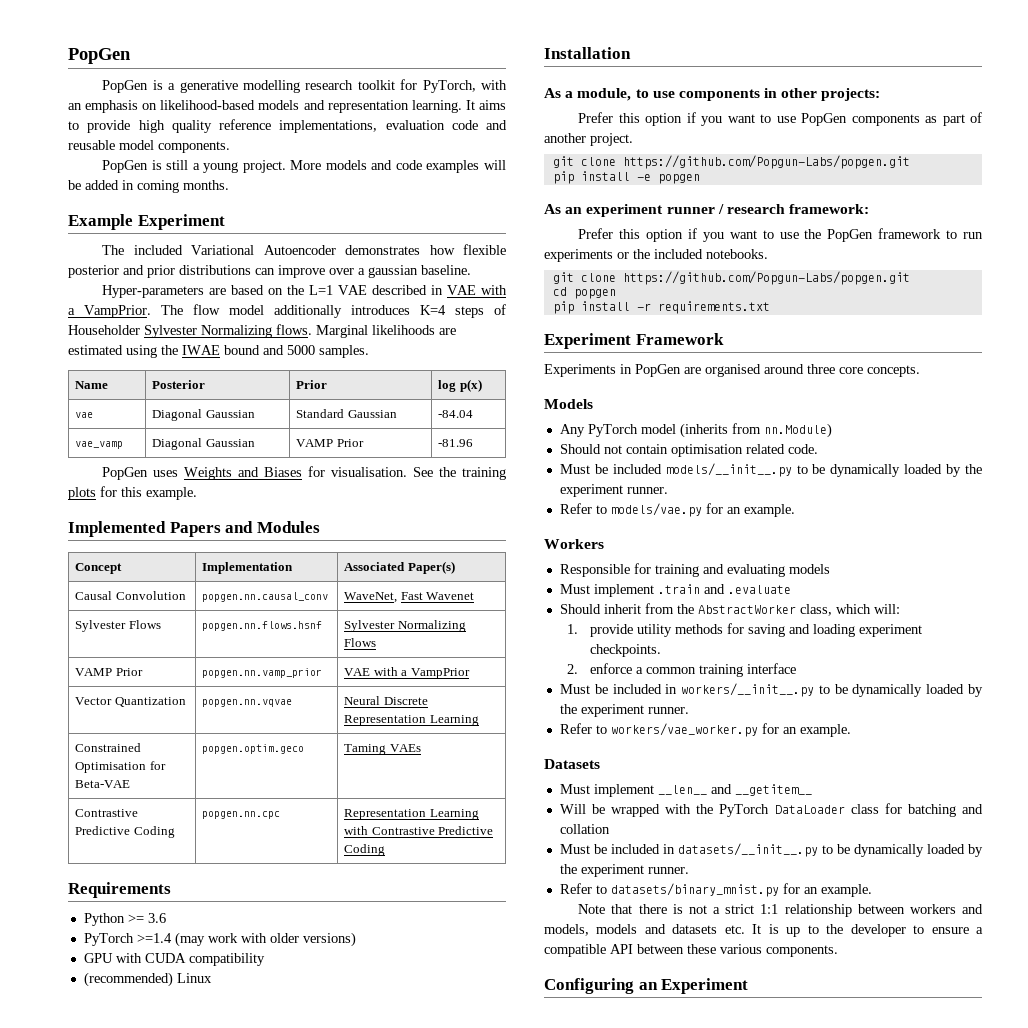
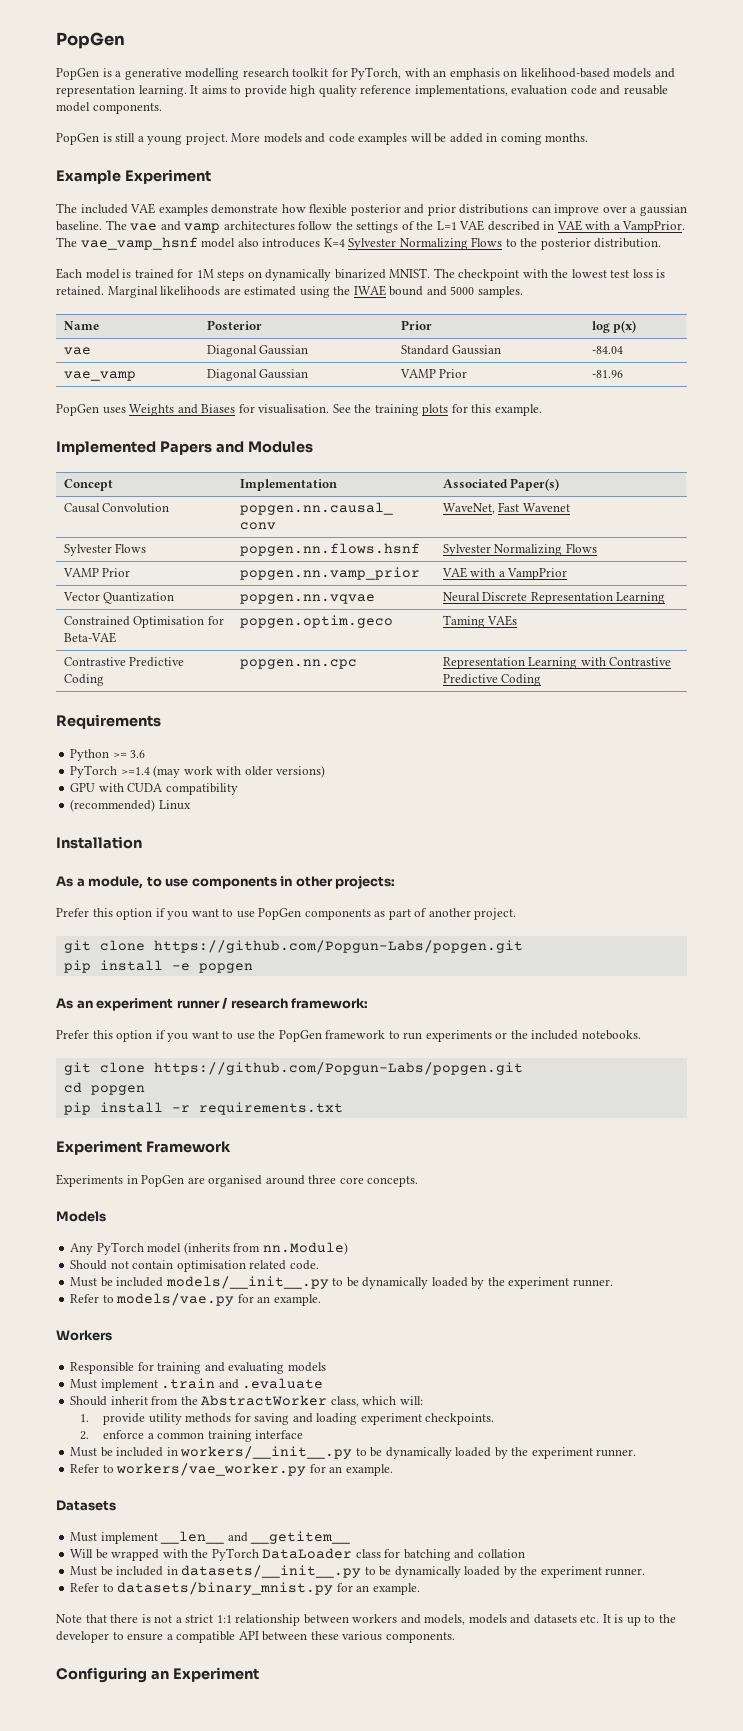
- The included Variational Autoencoder demonstrates how flexible posterior and prior distributions can improve over a gaussian baseline.
- Hyper-parameters are based on the L=1 VAE described in VAE with a VampPrior.
+ The included VAE examples demonstrate how flexible posterior and prior distributions can improve over a gaussian baseline. The vae and vamp architectures follow the settings of the L=1 VAE described in VAE with a VampPrior.
- The flow model additionally introduces K=4 steps of Householder Sylvester Normalizing flows.
+ The vae_vamp_hsnf model also introduces K=4 Sylvester Normalizing Flows to the posterior distribution.
+ Each model is trained for 1M steps on dynamically binarized MNIST. The checkpoint with the lowest test loss is retained.

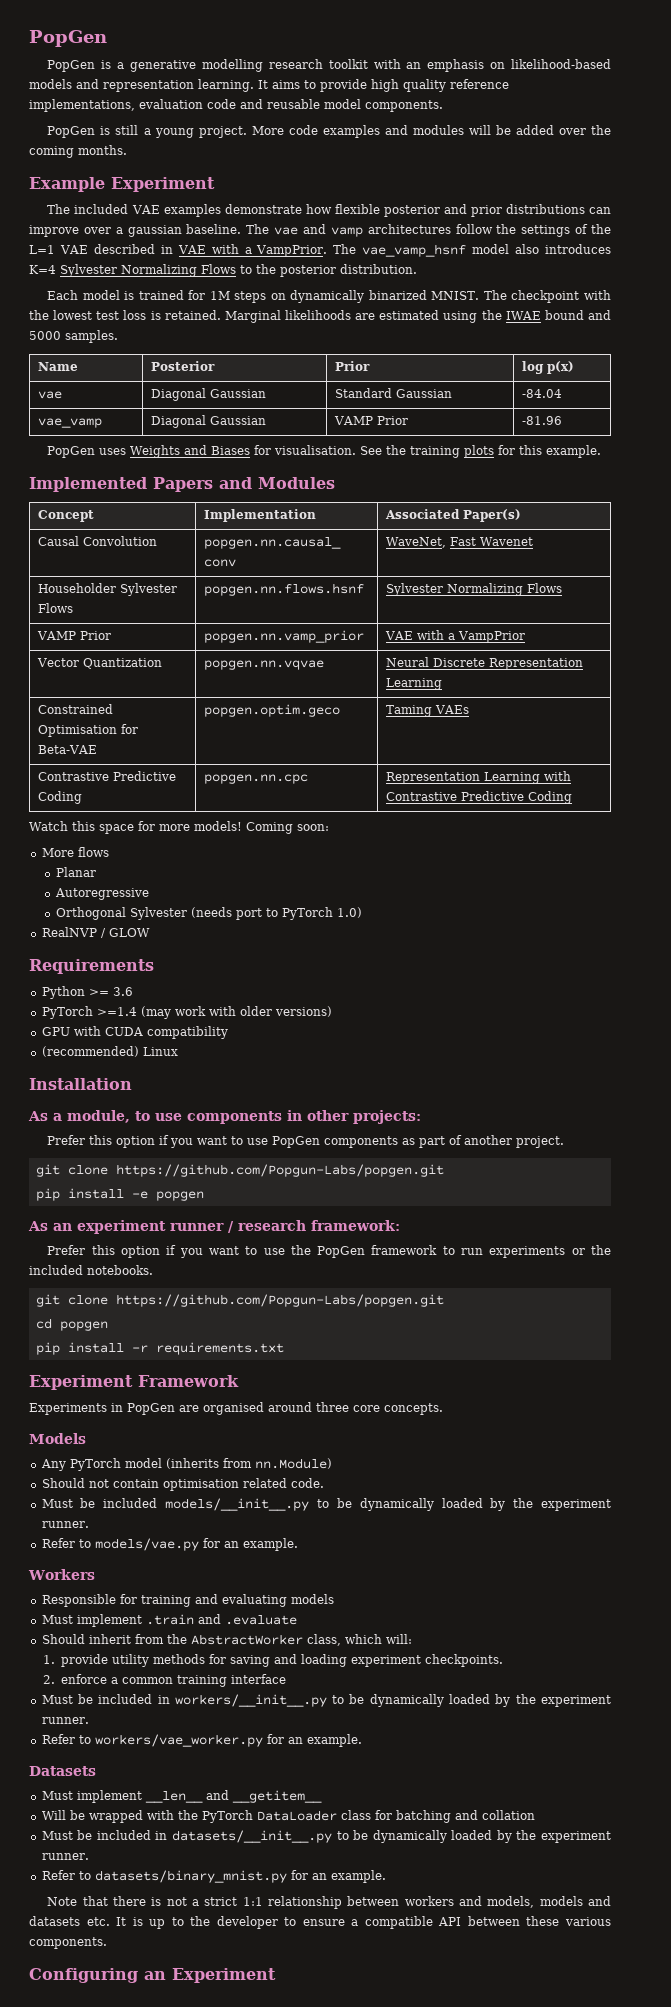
- PopGen is a generative modelling research toolkit for PyTorch, with an emphasis on likelihood-based models and representation learning.
+ PopGen is a generative modelling research toolkit with an emphasis on likelihood-based models and representation learning.
- More models and code examples will be added in coming months.
+ More code examples and modules will be added over the coming months.
- Sylvester Flows | popgen.nn.flows.hsnf | Sylvester Normalizing Flows
+ Householder Sylvester Flows | popgen.nn.flows.hsnf | Sylvester Normalizing Flows
+ Watch this space for more models! Coming soon:
+ More flows
+ Planar
+ Autoregressive
+ Orthogonal Sylvester (needs port to PyTorch 1.0)
+ RealNVP / GLOW

